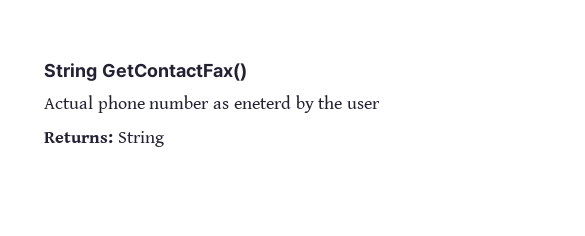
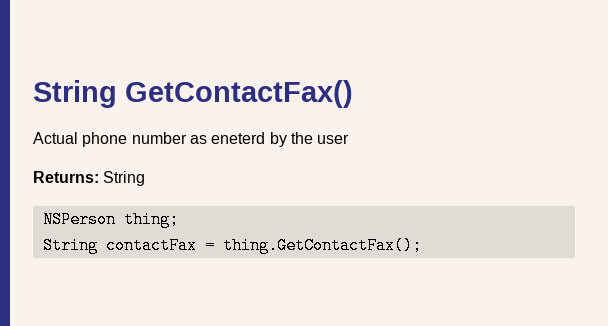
+ NSPerson thing;
+ String contactFax = thing.GetContactFax();

